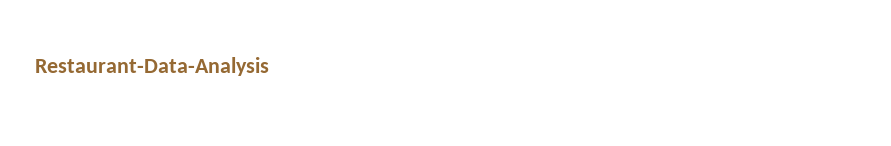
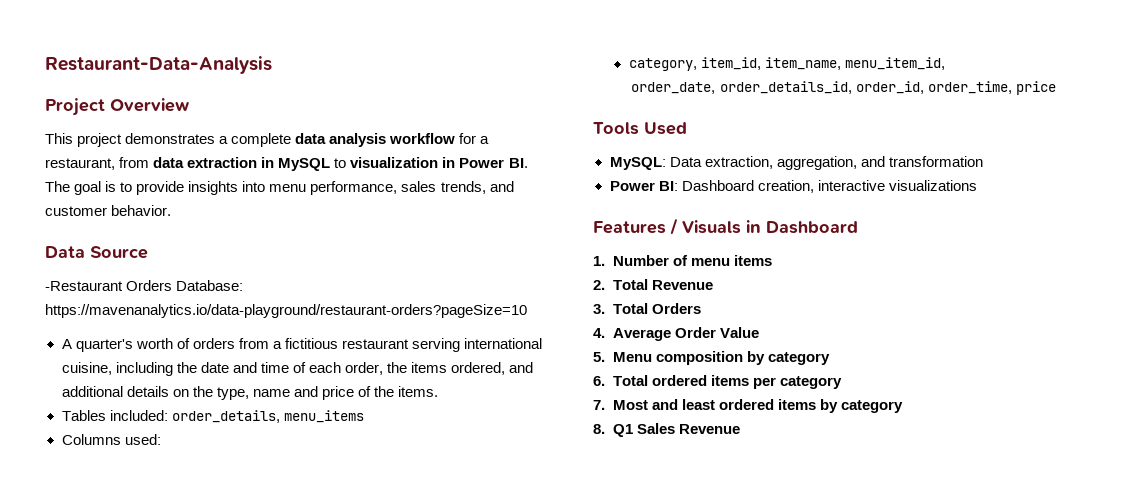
+ Project Overview
+ This project demonstrates a complete data analysis workflow for a restaurant, from data extraction in MySQL to visualization in Power BI. The goal is to provide insights into menu performance, sales trends, and customer behavior.
+ Data Source
+ -Restaurant Orders Database: https://mavenanalytics.io/data-playground/restaurant-orders?pageSize=10
+ A quarter's worth of orders from a fictitious restaurant serving international cuisine, including the date and time of each order, the items ordered, and additional details on the type, name and price of the items.
+ Tables included: order_details, menu_items
+ Columns used:
+ category, item_id, item_name, menu_item_id,
+ order_date, order_details_id, order_id, order_time, price
+ Tools Used
+ MySQL: Data extraction, aggregation, and transformation
+ Power BI: Dashboard creation, interactive visualizations
+ Features / Visuals in Dashboard
+ 1. Number of menu items
+ 2. Total Revenue
+ 3. Total Orders
+ 4. Average Order Value
+ 5. Menu composition by category
+ 6. Total ordered items per category
+ 7. Most and least ordered items by category
+ 8. Q1 Sales Revenue

